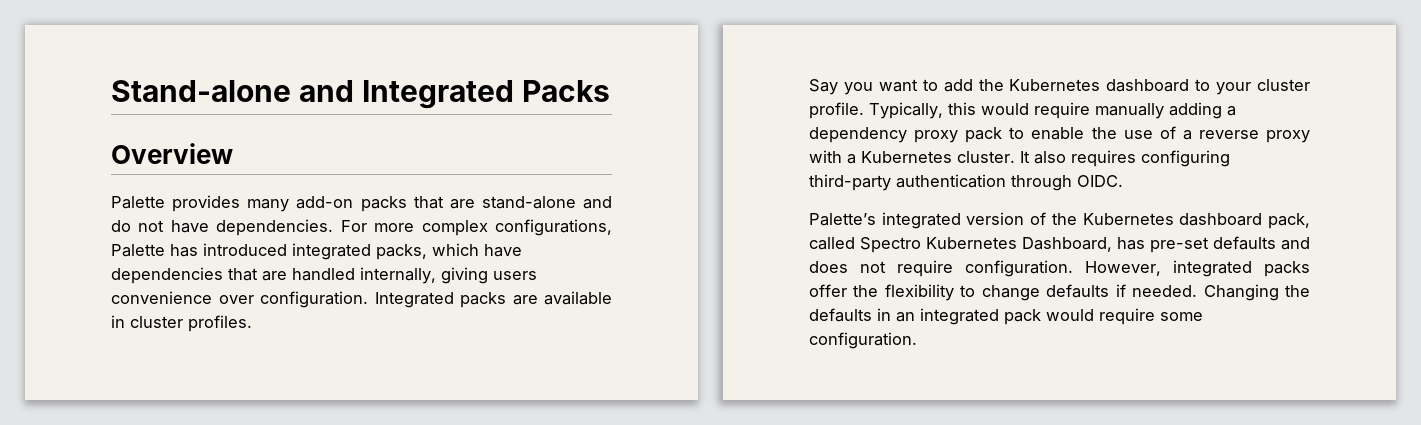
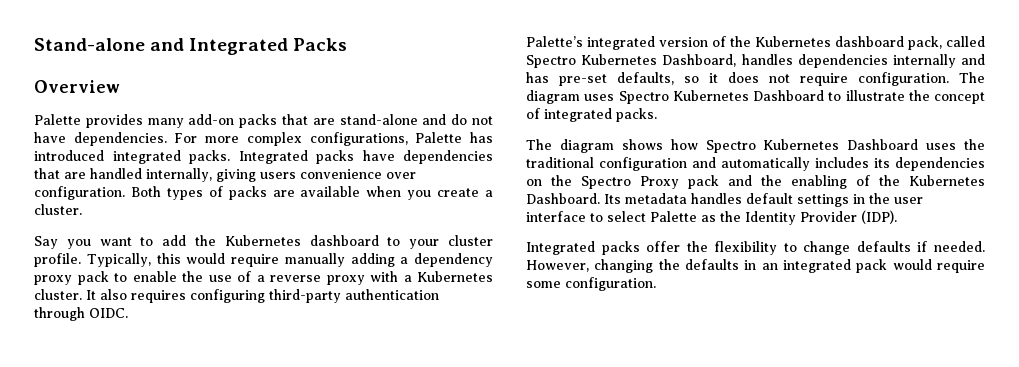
- For more complex configurations, Palette has introduced integrated packs, which have dependencies that are handled internally, giving users convenience over configuration.
+ For more complex configurations, Palette has introduced integrated packs. Integrated packs have dependencies that are handled internally, giving users convenience over configuration.
- Integrated packs are available in cluster profiles.
+ Both types of packs are available when you create a cluster.
- Palette’s integrated version of the Kubernetes dashboard pack, called Spectro Kubernetes Dashboard, has pre-set defaults and does not require configuration. However, integrated packs offer the flexibility to change defaults if needed.
+ Palette’s integrated version of the Kubernetes dashboard pack, called Spectro Kubernetes Dashboard, handles dependencies internally and has pre-set defaults, so it does not require configuration. The diagram uses Spectro Kubernetes Dashboard to illustrate the concept of integrated packs.
+ The diagram shows how Spectro Kubernetes Dashboard uses the traditional configuration and automatically includes its dependencies on the Spectro Proxy pack and the enabling of the Kubernetes Dashboard. Its metadata handles default settings in the user interface to select Palette as the Identity Provider (IDP).
+ Integrated packs offer the flexibility to change defaults if needed.
- Changing the defaults in an integrated pack would require some configuration.
+ However, changing the defaults in an integrated pack would require some configuration.

